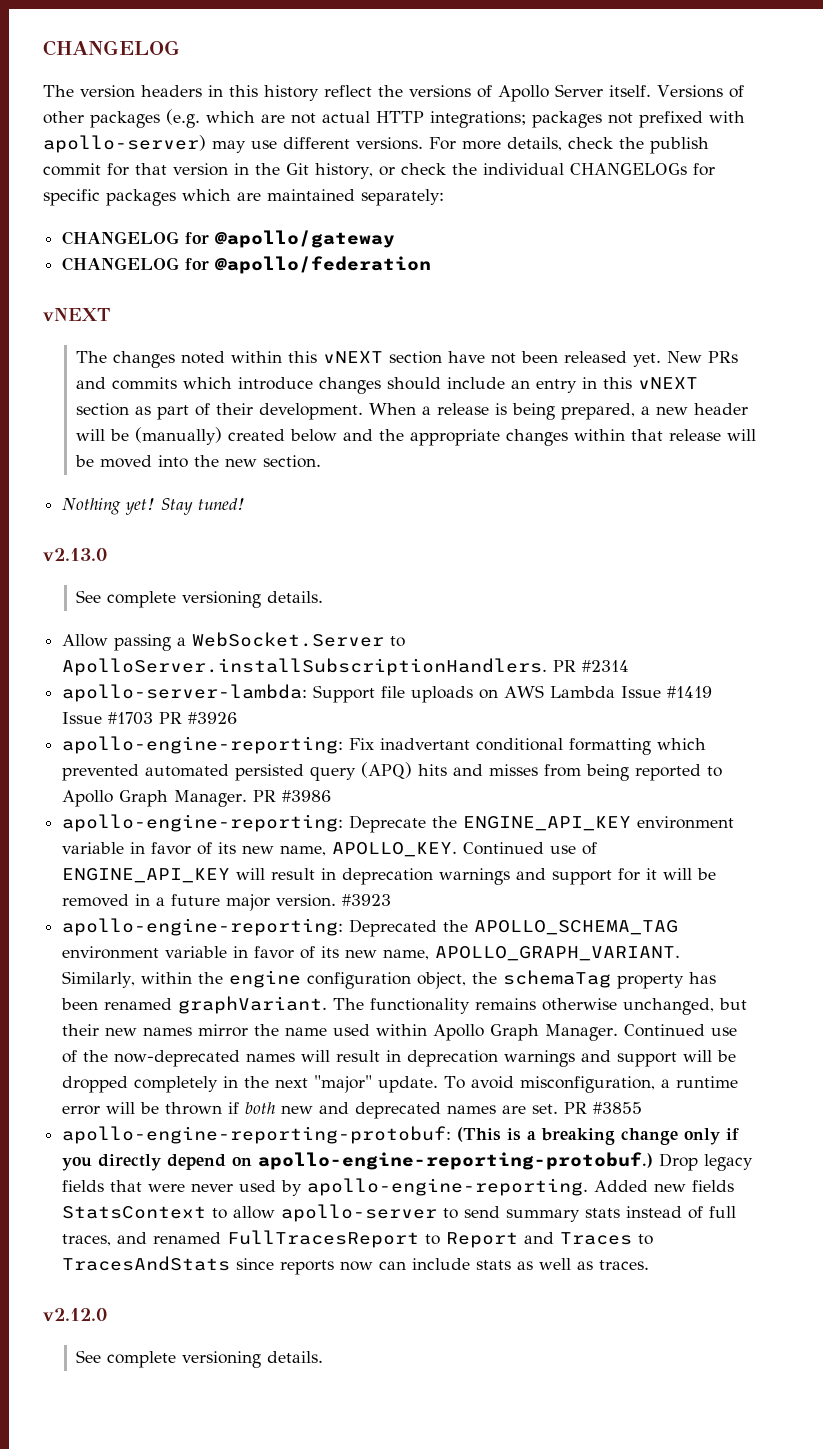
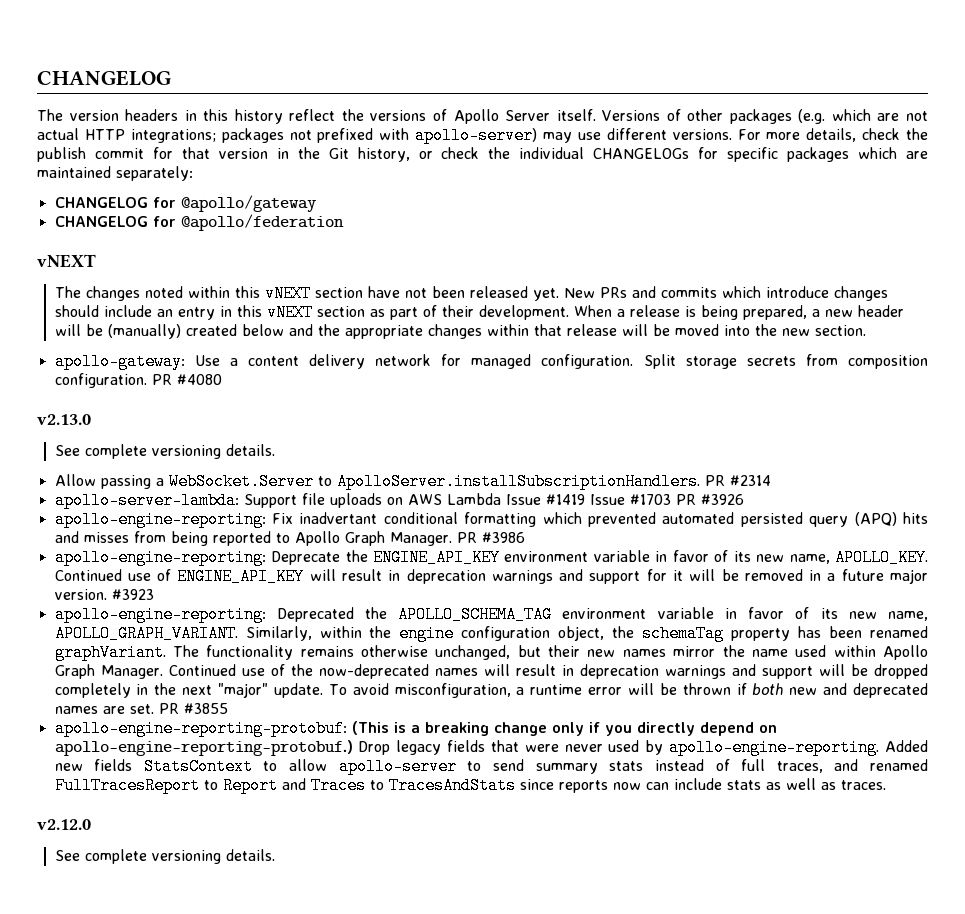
- Nothing yet! Stay tuned!
+ apollo-gateway: Use a content delivery network for managed configuration. Split storage secrets from composition configuration. PR #4080

